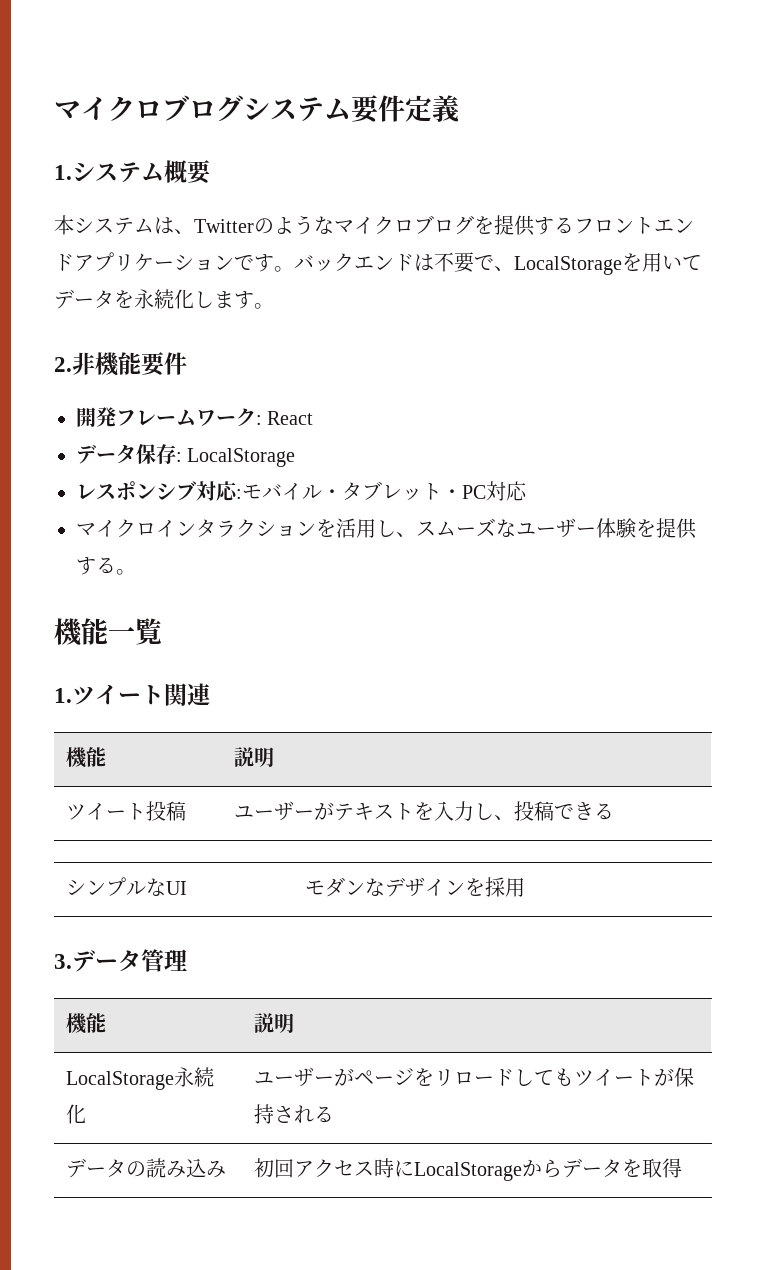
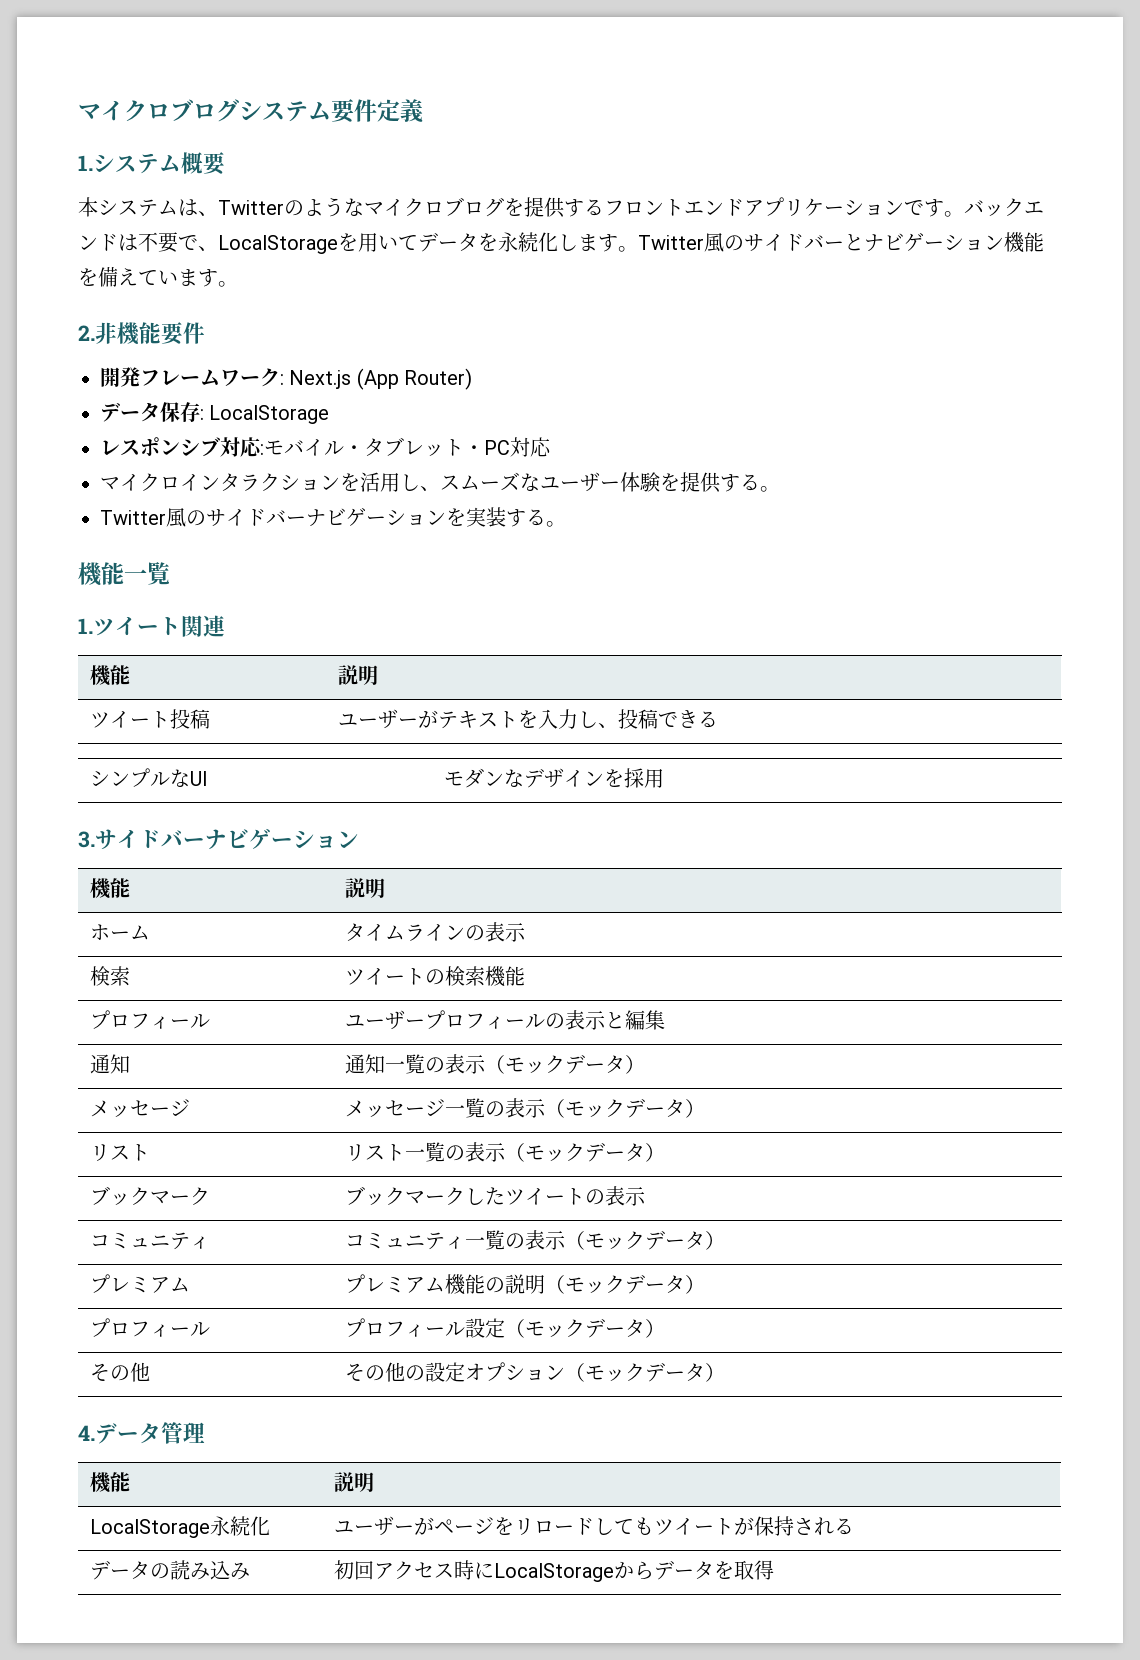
+ Twitter風のサイドバーとナビゲーション機能を備えています。
- 開発フレームワーク: React
+ 開発フレームワーク: Next.js (App Router)
+ Twitter風のサイドバーナビゲーションを実装する。
- 3.データ管理
+ 3.サイドバーナビゲーション
+ 機能 | 説明
+ ホーム | タイムラインの表示
+ 検索 | ツイートの検索機能
+ プロフィール | ユーザープロフィールの表示と編集
+ 通知 | 通知一覧の表示（モックデータ）
+ メッセージ | メッセージ一覧の表示（モックデータ）
+ リスト | リスト一覧の表示（モックデータ）
+ ブックマーク | ブックマークしたツイートの表示
+ コミュニティ | コミュニティ一覧の表示（モックデータ）
+ プレミアム | プレミアム機能の説明（モックデータ）
+ プロフィール | プロフィール設定（モックデータ）
+ その他 | その他の設定オプション（モックデータ）
+ 4.データ管理

